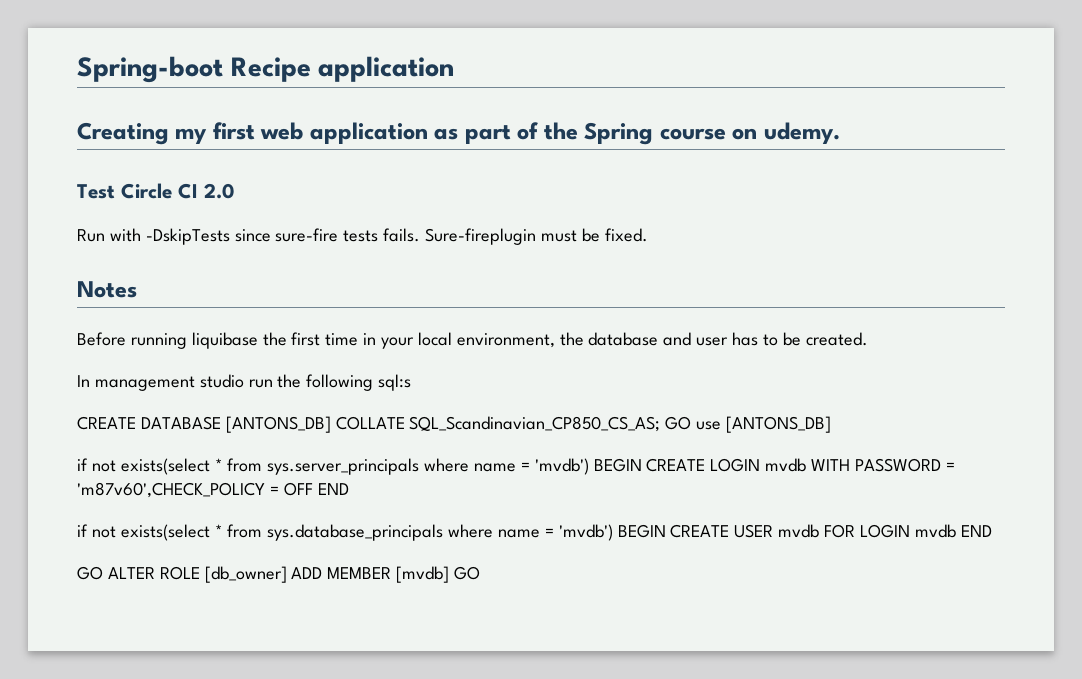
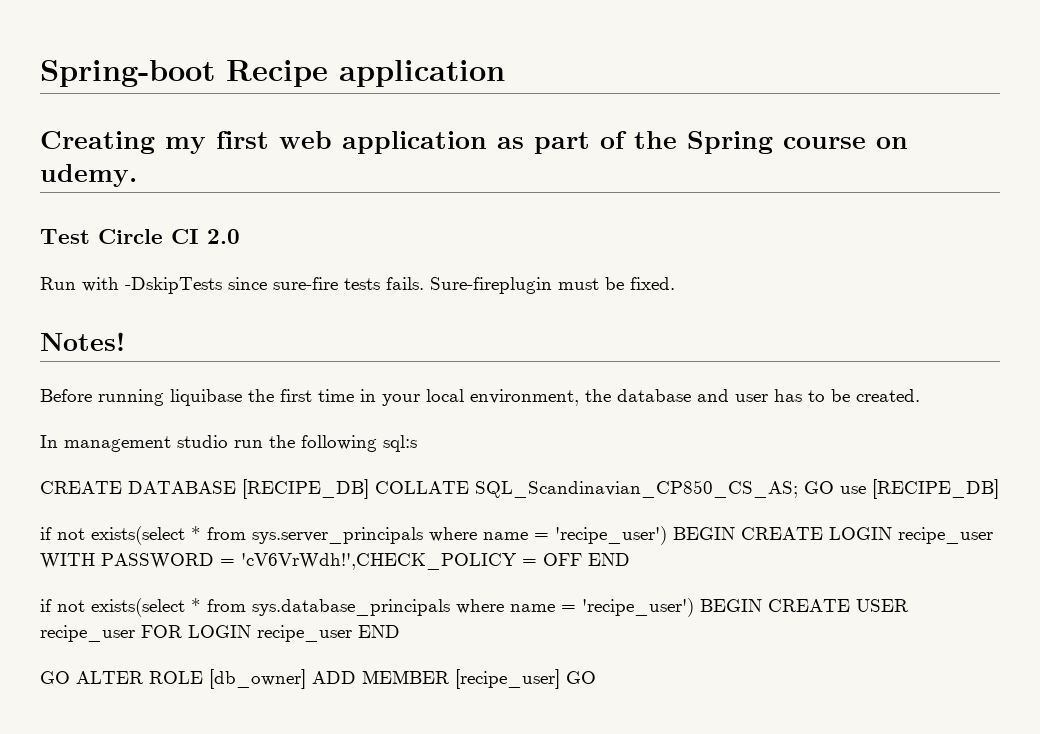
- Notes
+ Notes!
- CREATE DATABASE [ANTONS_DB] COLLATE SQL_Scandinavian_CP850_CS_AS; GO use [ANTONS_DB]
+ CREATE DATABASE [RECIPE_DB] COLLATE SQL_Scandinavian_CP850_CS_AS; GO use [RECIPE_DB]
- if not exists(select * from sys.server_principals where name = 'mvdb') BEGIN CREATE LOGIN mvdb WITH PASSWORD = 'm87v60',CHECK_POLICY = OFF END
+ if not exists(select * from sys.server_principals where name = 'recipe_user') BEGIN CREATE LOGIN recipe_user WITH PASSWORD = 'cV6VrWdh!',CHECK_POLICY = OFF END
- if not exists(select * from sys.database_principals where name = 'mvdb') BEGIN CREATE USER mvdb FOR LOGIN mvdb END
+ if not exists(select * from sys.database_principals where name = 'recipe_user') BEGIN CREATE USER recipe_user FOR LOGIN recipe_user END
- GO ALTER ROLE [db_owner] ADD MEMBER [mvdb] GO
+ GO ALTER ROLE [db_owner] ADD MEMBER [recipe_user] GO

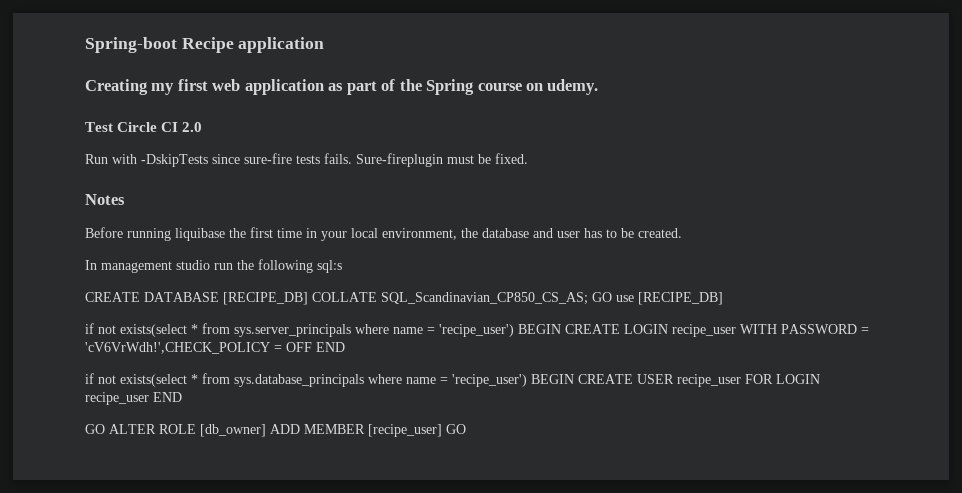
- Notes!
+ Notes

